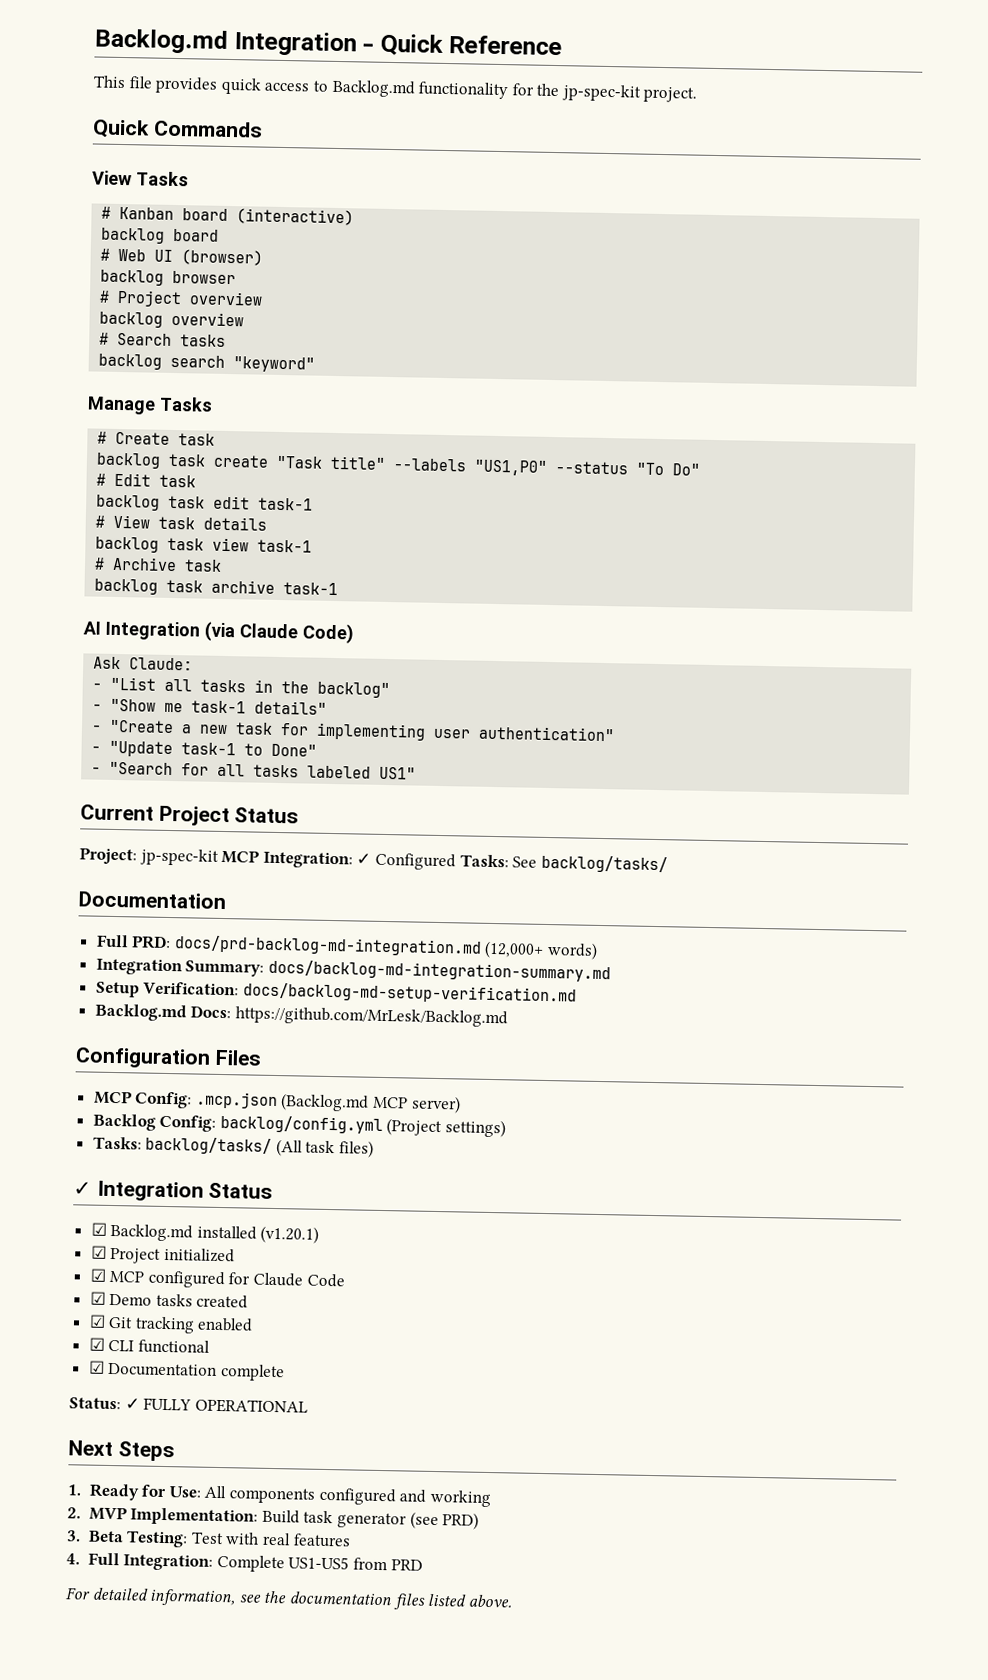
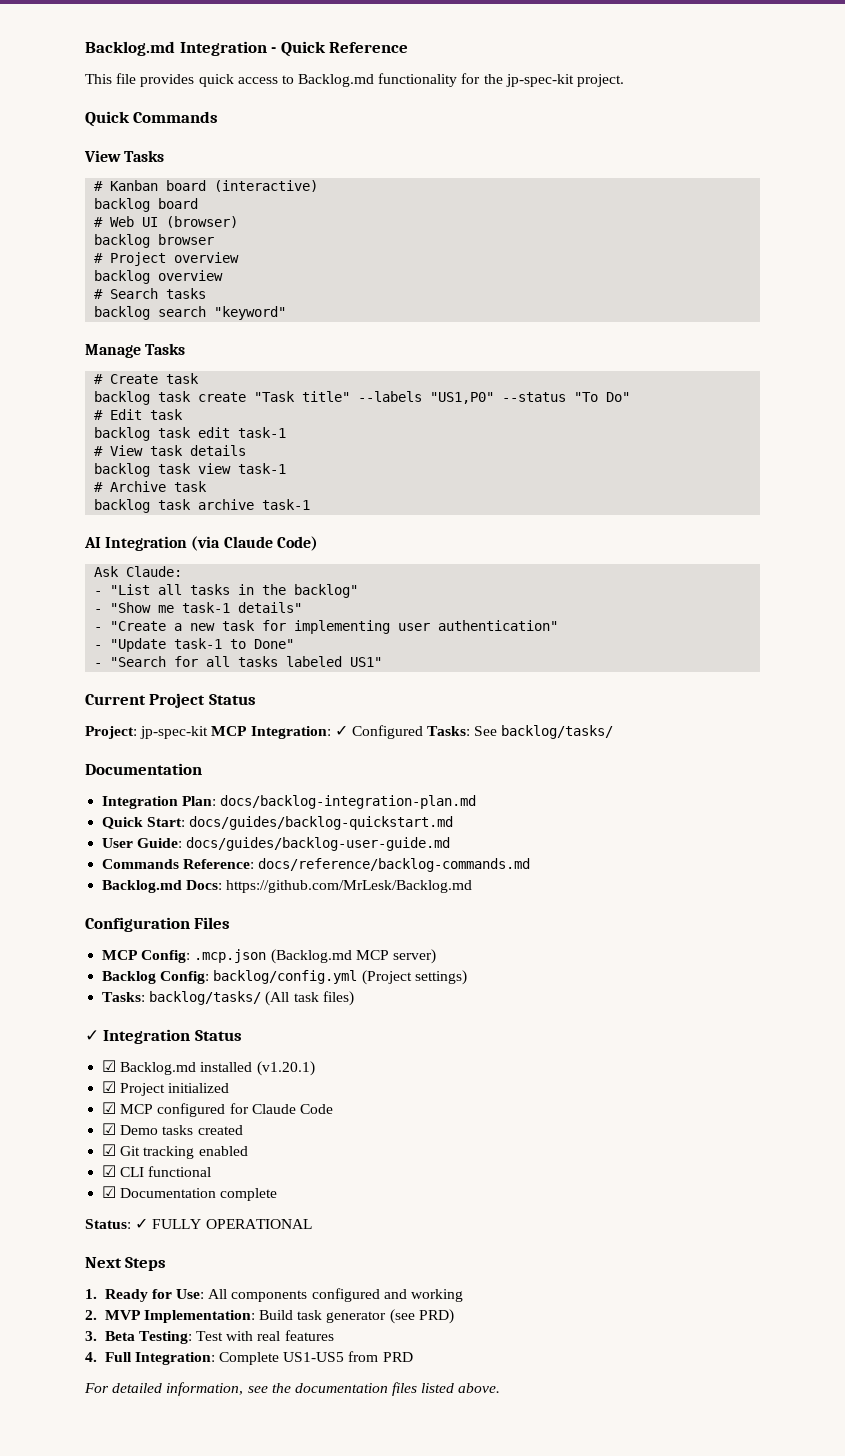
- Full PRD: docs/prd-backlog-md-integration.md (12,000+ words)
- Integration Summary: docs/backlog-md-integration-summary.md
- Setup Verification: docs/backlog-md-setup-verification.md
+ Integration Plan: docs/backlog-integration-plan.md
+ Quick Start: docs/guides/backlog-quickstart.md
+ User Guide: docs/guides/backlog-user-guide.md
+ Commands Reference: docs/reference/backlog-commands.md

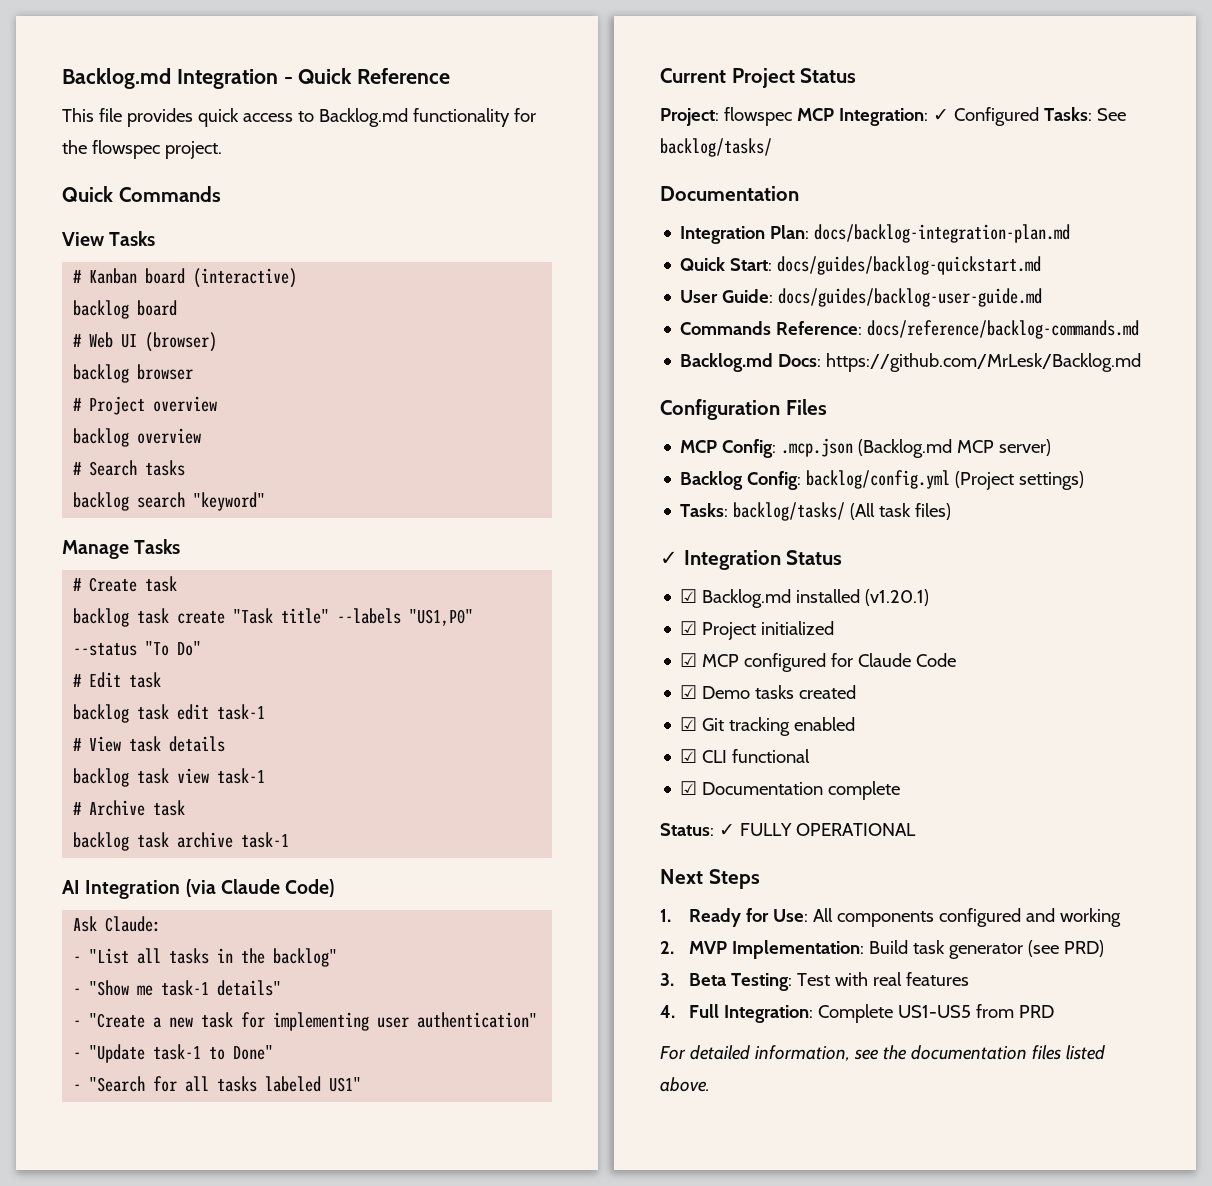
- This file provides quick access to Backlog.md functionality for the jp-spec-kit project.
+ This file provides quick access to Backlog.md functionality for the flowspec project.
- Project: jp-spec-kit MCP Integration: ✓ Configured Tasks: See backlog/tasks/
+ Project: flowspec MCP Integration: ✓ Configured Tasks: See backlog/tasks/

